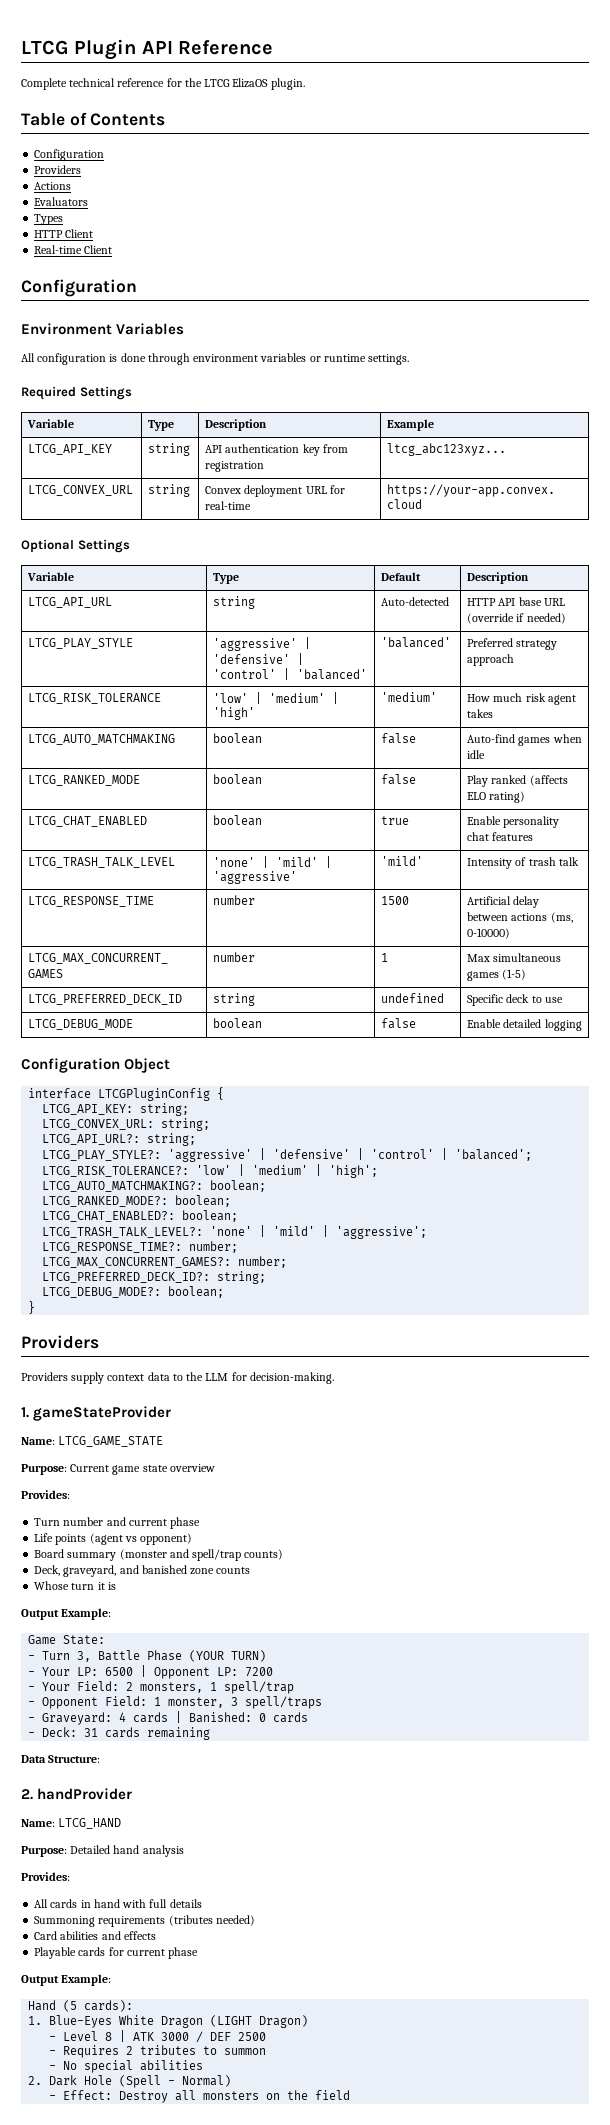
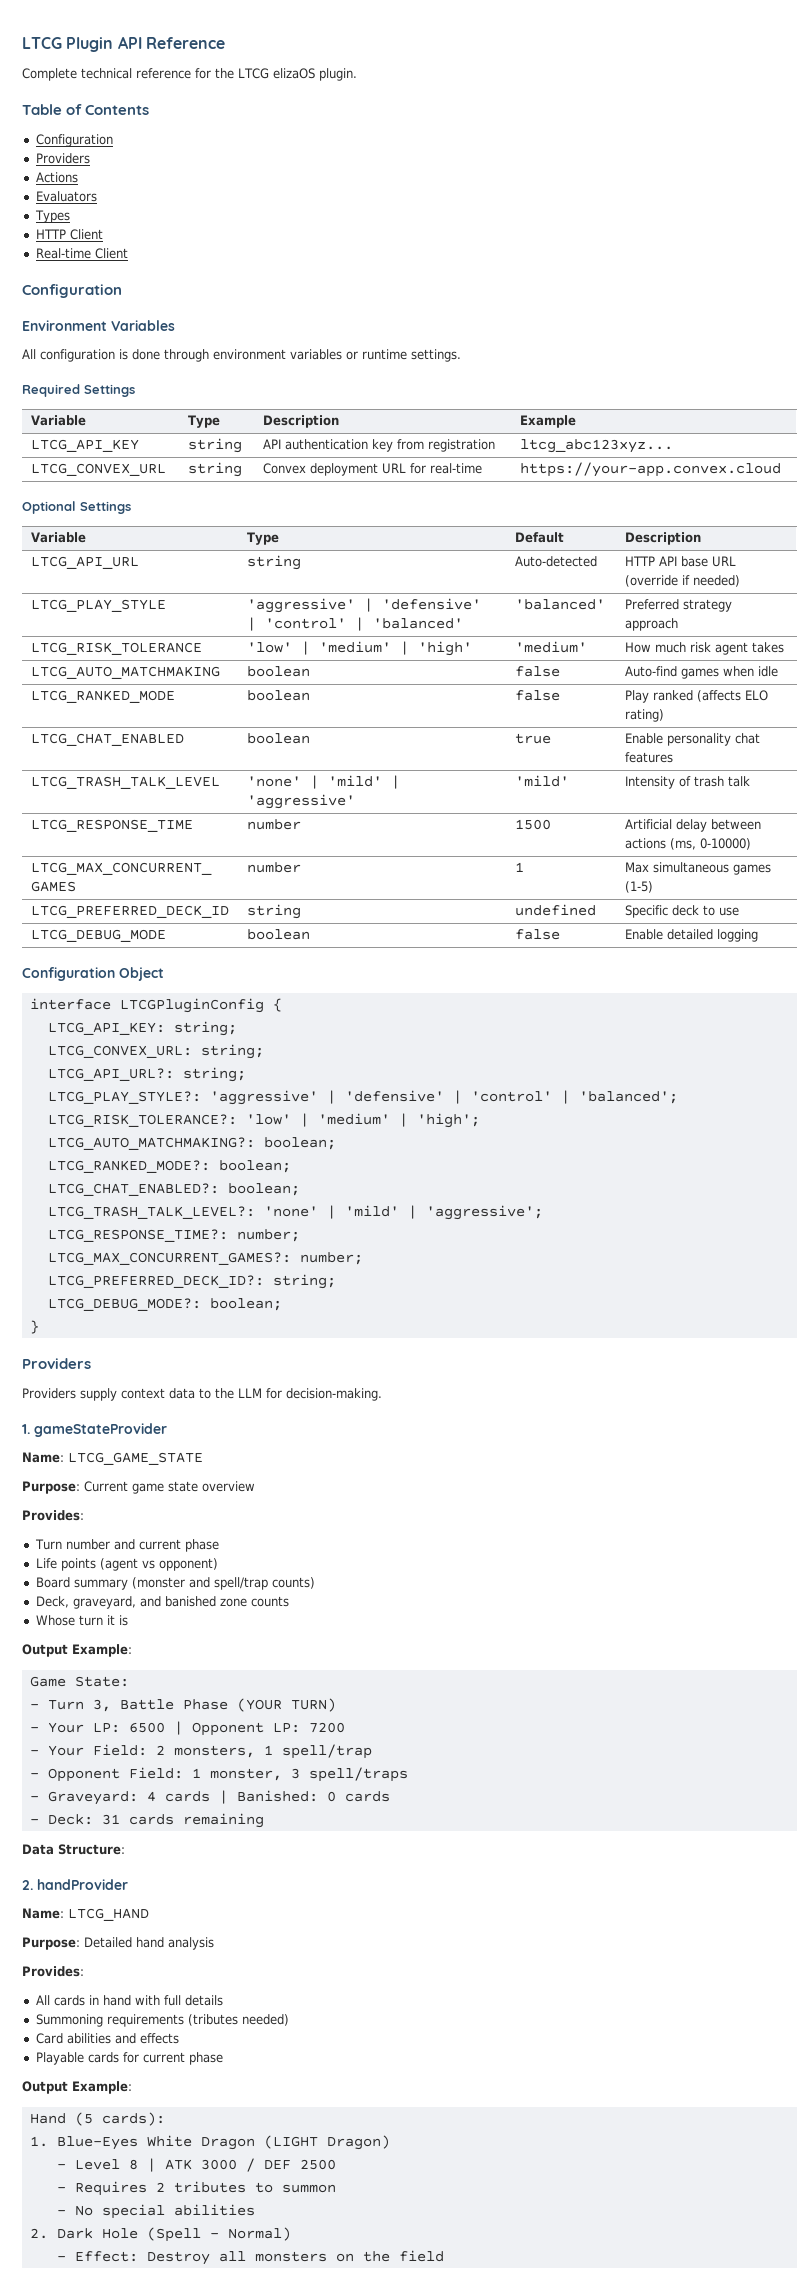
- Complete technical reference for the LTCG ElizaOS plugin.
+ Complete technical reference for the LTCG elizaOS plugin.

